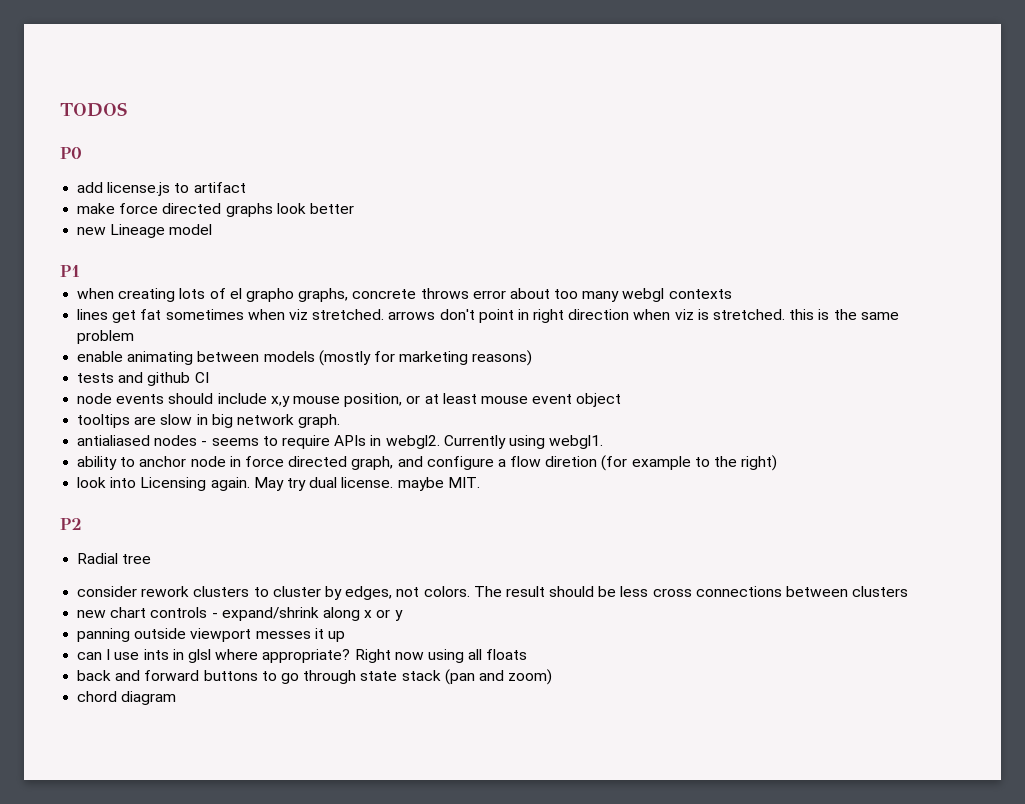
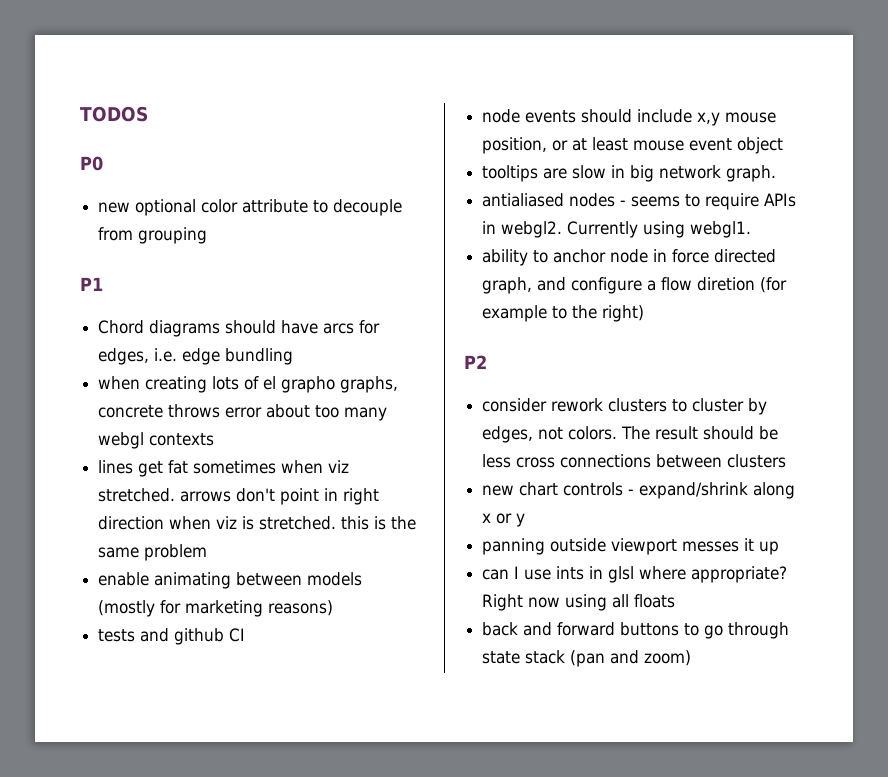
- add license.js to artifact
- make force directed graphs look better
- new Lineage model
+ new optional color attribute to decouple from grouping
  P1
+ Chord diagrams should have arcs for edges, i.e. edge bundling
- look into Licensing again. May try dual license. maybe MIT.
- Radial tree
- chord diagram

